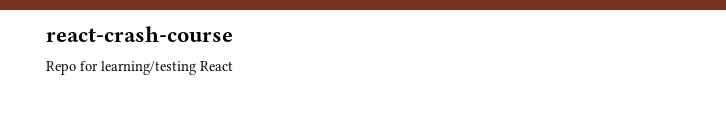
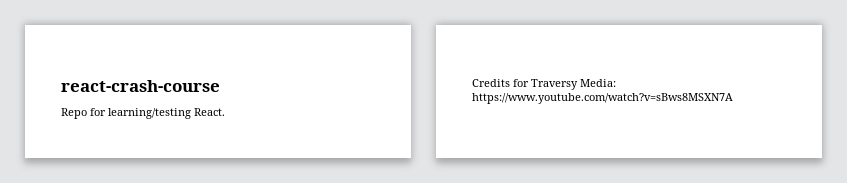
- Repo for learning/testing React
+ Repo for learning/testing React.
+ Credits for Traversy Media: https://www.youtube.com/watch?v=sBws8MSXN7A

